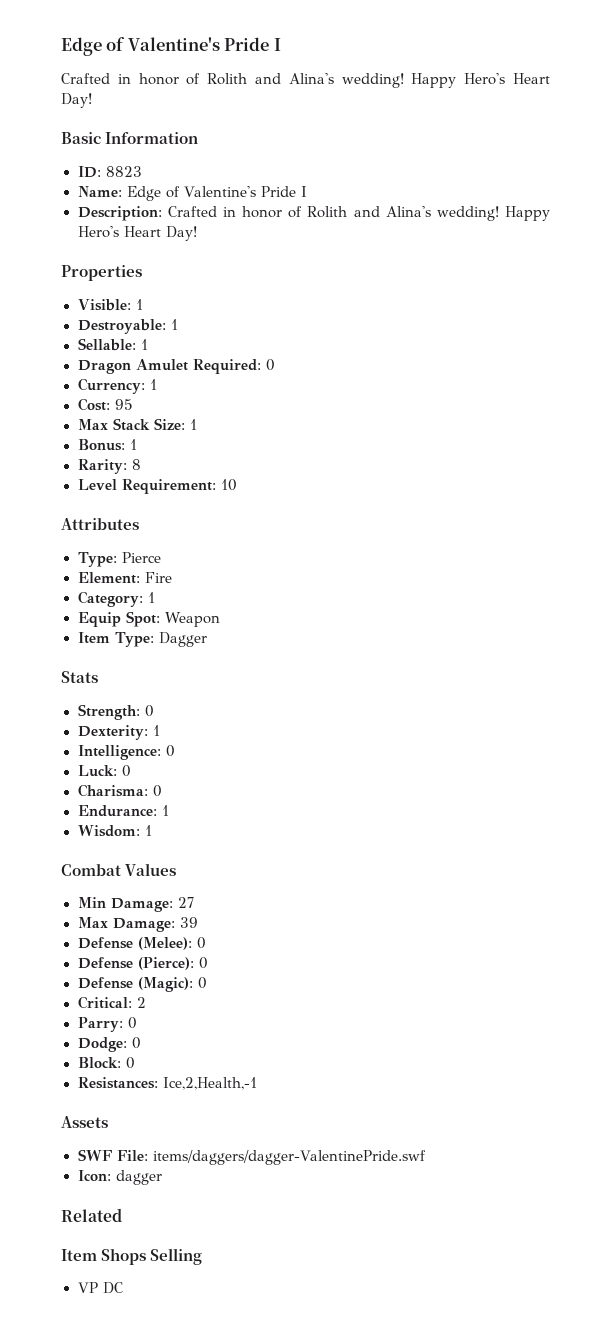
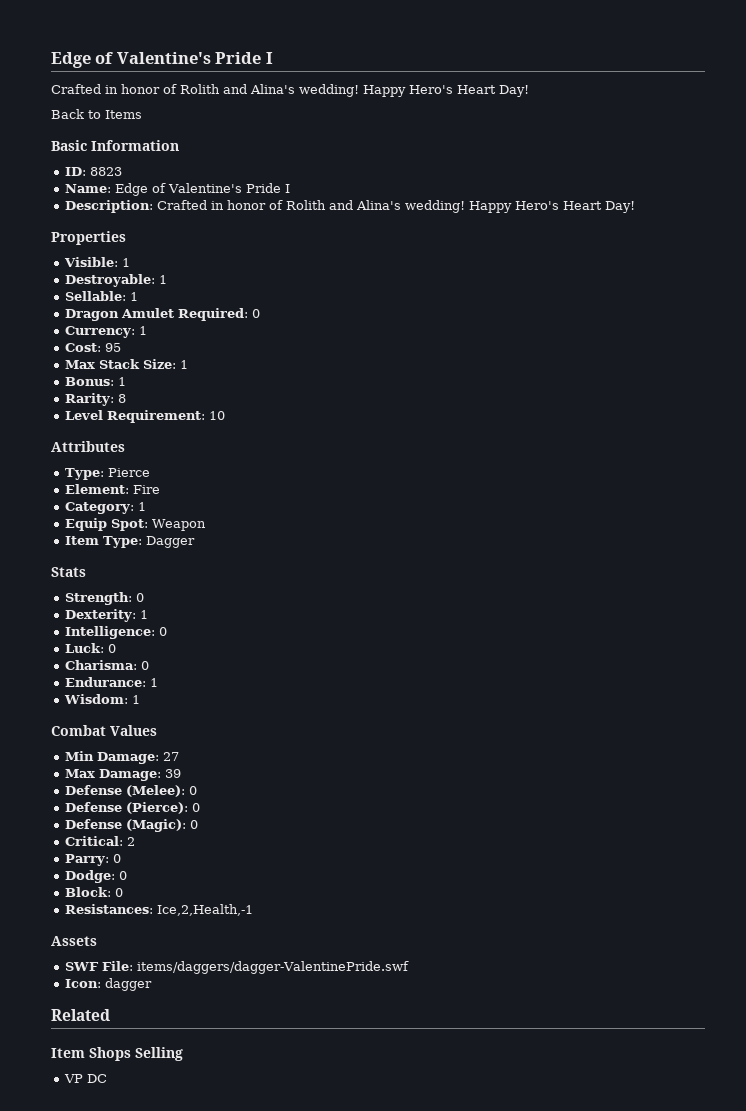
+ Back to Items

